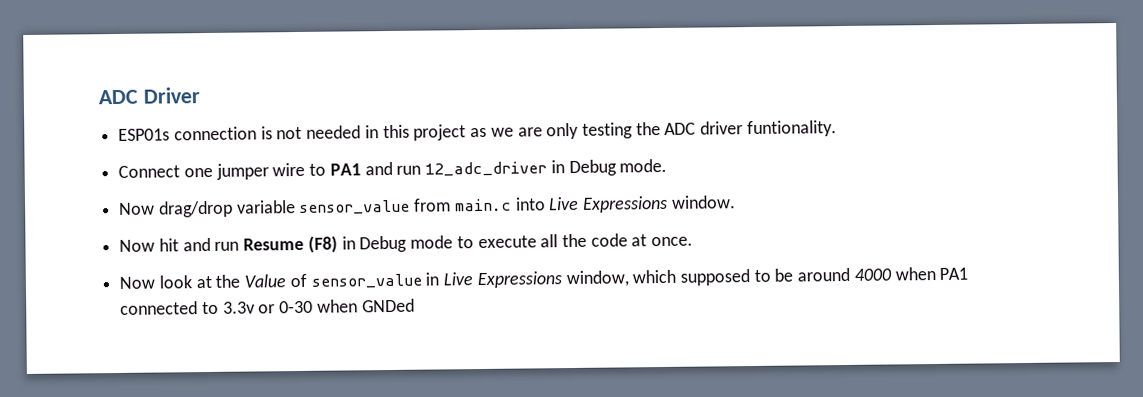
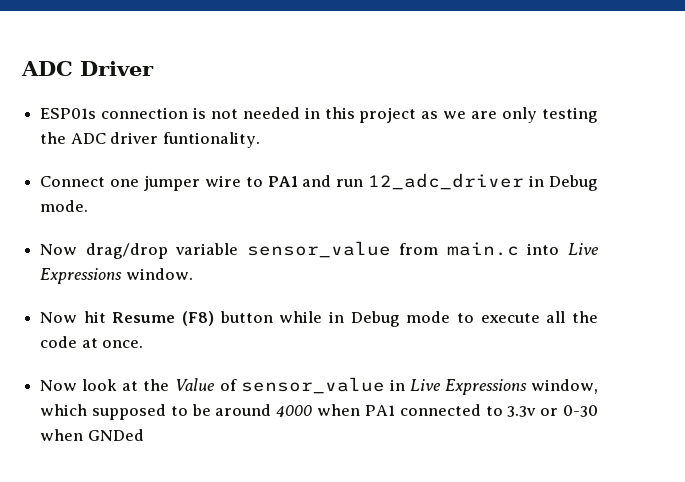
- Now hit and run Resume (F8) in Debug mode to execute all the code at once.
+ Now hit Resume (F8) button while in Debug mode to execute all the code at once.

